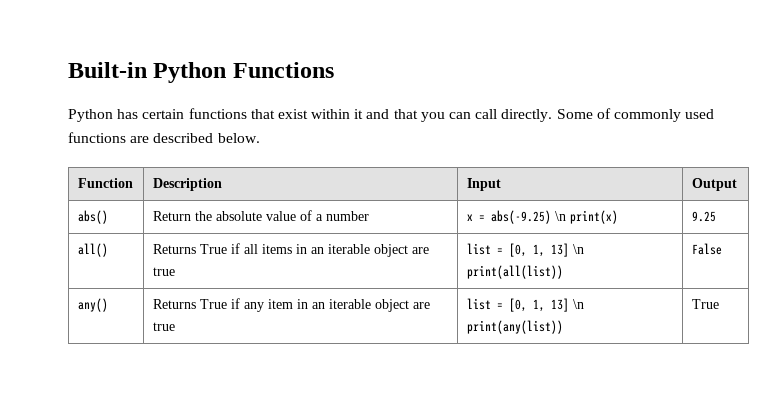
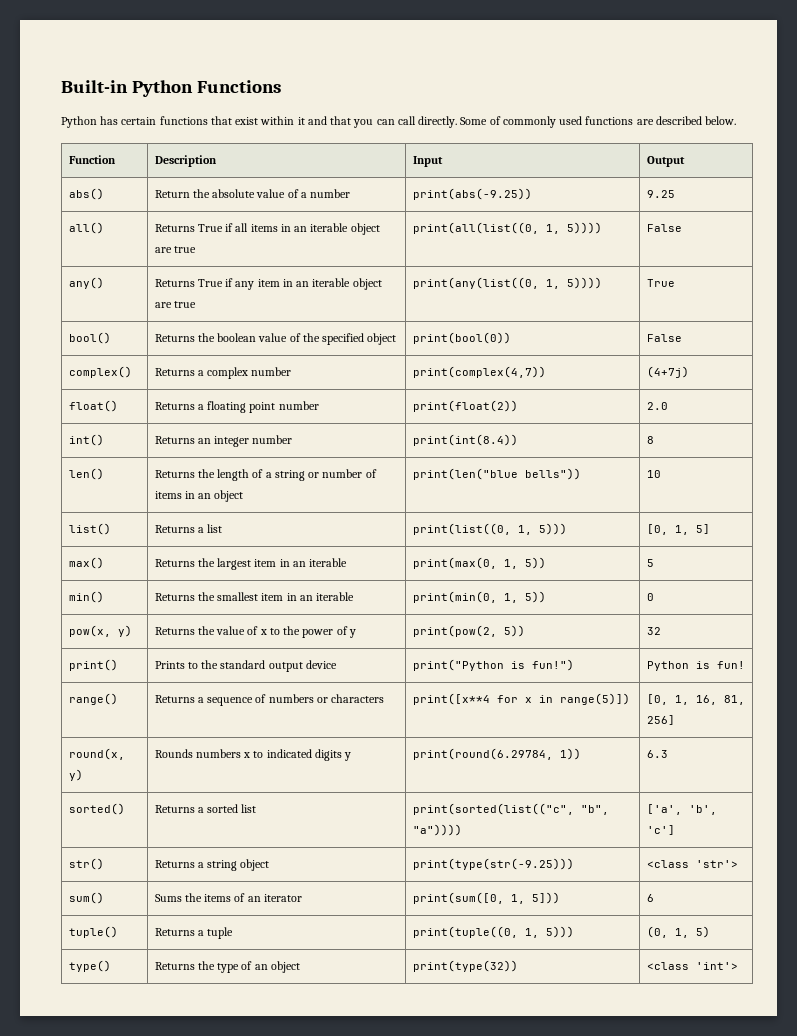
- abs() | Return the absolute value of a number | x = abs(-9.25) \n print(x) | 9.25
+ abs() | Return the absolute value of a number | print(abs(-9.25)) | 9.25
- all() | Returns True if all items in an iterable object are true | list = [0, 1, 13] \n print(all(list)) | False
+ all() | Returns True if all items in an iterable object are true | print(all(list((0, 1, 5)))) | False
- any() | Returns True if any item in an iterable object are true | list = [0, 1, 13] \n print(any(list)) | True
+ any() | Returns True if any item in an iterable object are true | print(any(list((0, 1, 5)))) | True
+ bool() | Returns the boolean value of the specified object | print(bool(0)) | False
+ complex() | Returns a complex number | print(complex(4,7)) | (4+7j)
+ float() | Returns a floating point number | print(float(2)) | 2.0
+ int() | Returns an integer number | print(int(8.4)) | 8
+ len() | Returns the length of a string or number of items in an object | print(len("blue bells")) | 10
+ list() | Returns a list | print(list((0, 1, 5))) | [0, 1, 5]
+ max() | Returns the largest item in an iterable | print(max(0, 1, 5)) | 5
+ min() | Returns the smallest item in an iterable | print(min(0, 1, 5)) | 0
+ pow(x, y) | Returns the value of x to the power of y | print(pow(2, 5)) | 32
+ print() | Prints to the standard output device | print("Python is fun!") | Python is fun!
+ range() | Returns a sequence of numbers or characters | print([x**4 for x in range(5)]) | [0, 1, 16, 81, 256]
+ round(x, y) | Rounds numbers x to indicated digits y | print(round(6.29784, 1)) | 6.3
+ sorted() | Returns a sorted list | print(sorted(list(("c", "b", "a")))) | ['a', 'b', 'c']
+ str() | Returns a string object | print(type(str(-9.25))) | <class 'str'>
+ sum() | Sums the items of an iterator | print(sum([0, 1, 5])) | 6
+ tuple() | Returns a tuple | print(tuple((0, 1, 5))) | (0, 1, 5)
+ type() | Returns the type of an object | print(type(32)) | <class 'int'>

